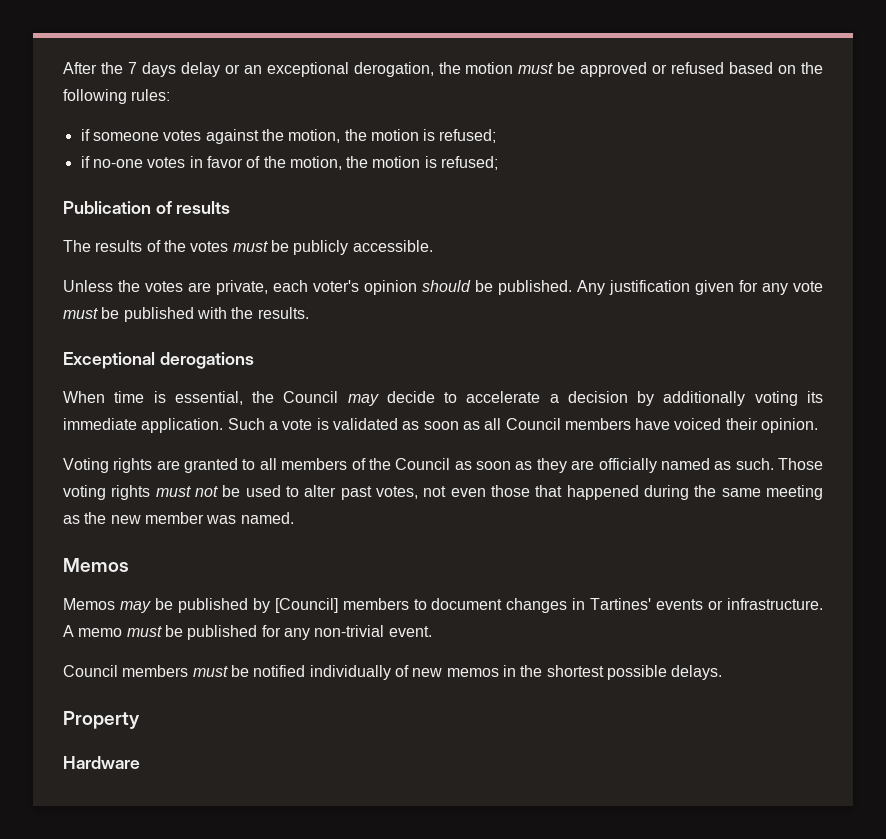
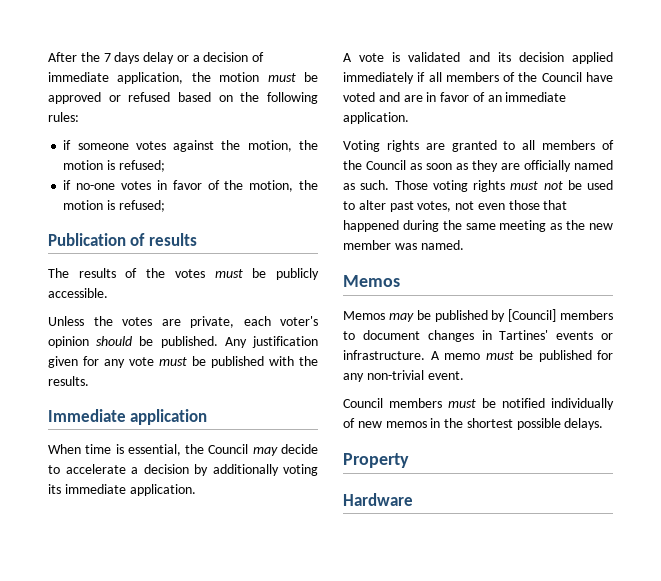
- After the 7 days delay or an exceptional derogation, the motion must be approved or refused based on the following rules:
+ After the 7 days delay or a decision of immediate application, the motion must be approved or refused based on the following rules:
- Exceptional derogations
+ Immediate application
- When time is essential, the Council may decide to accelerate a decision by additionally voting its immediate application. Such a vote is validated as soon as all Council members have voiced their opinion.
+ When time is essential, the Council may decide to accelerate a decision by additionally voting its immediate application.
+ A vote is validated and its decision applied immediately if all members of the Council have voted and are in favor of an immediate application.

